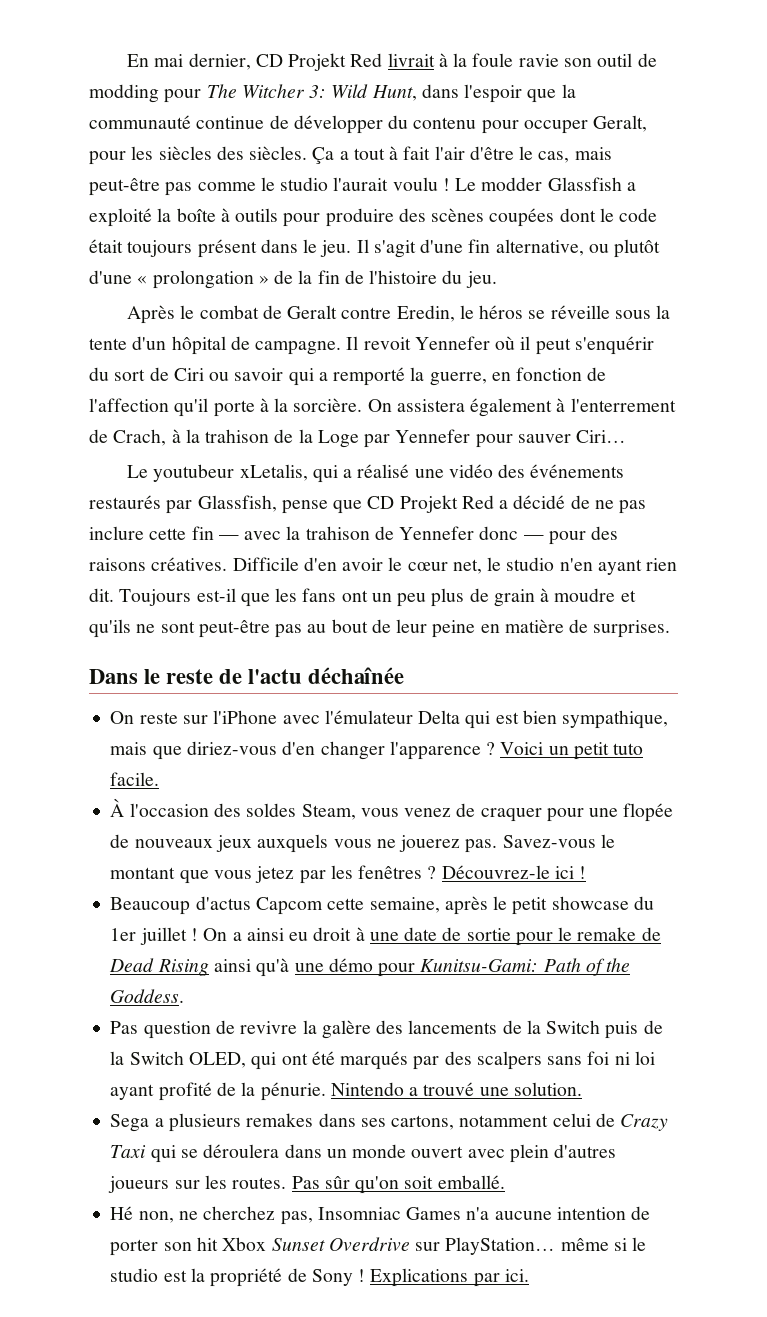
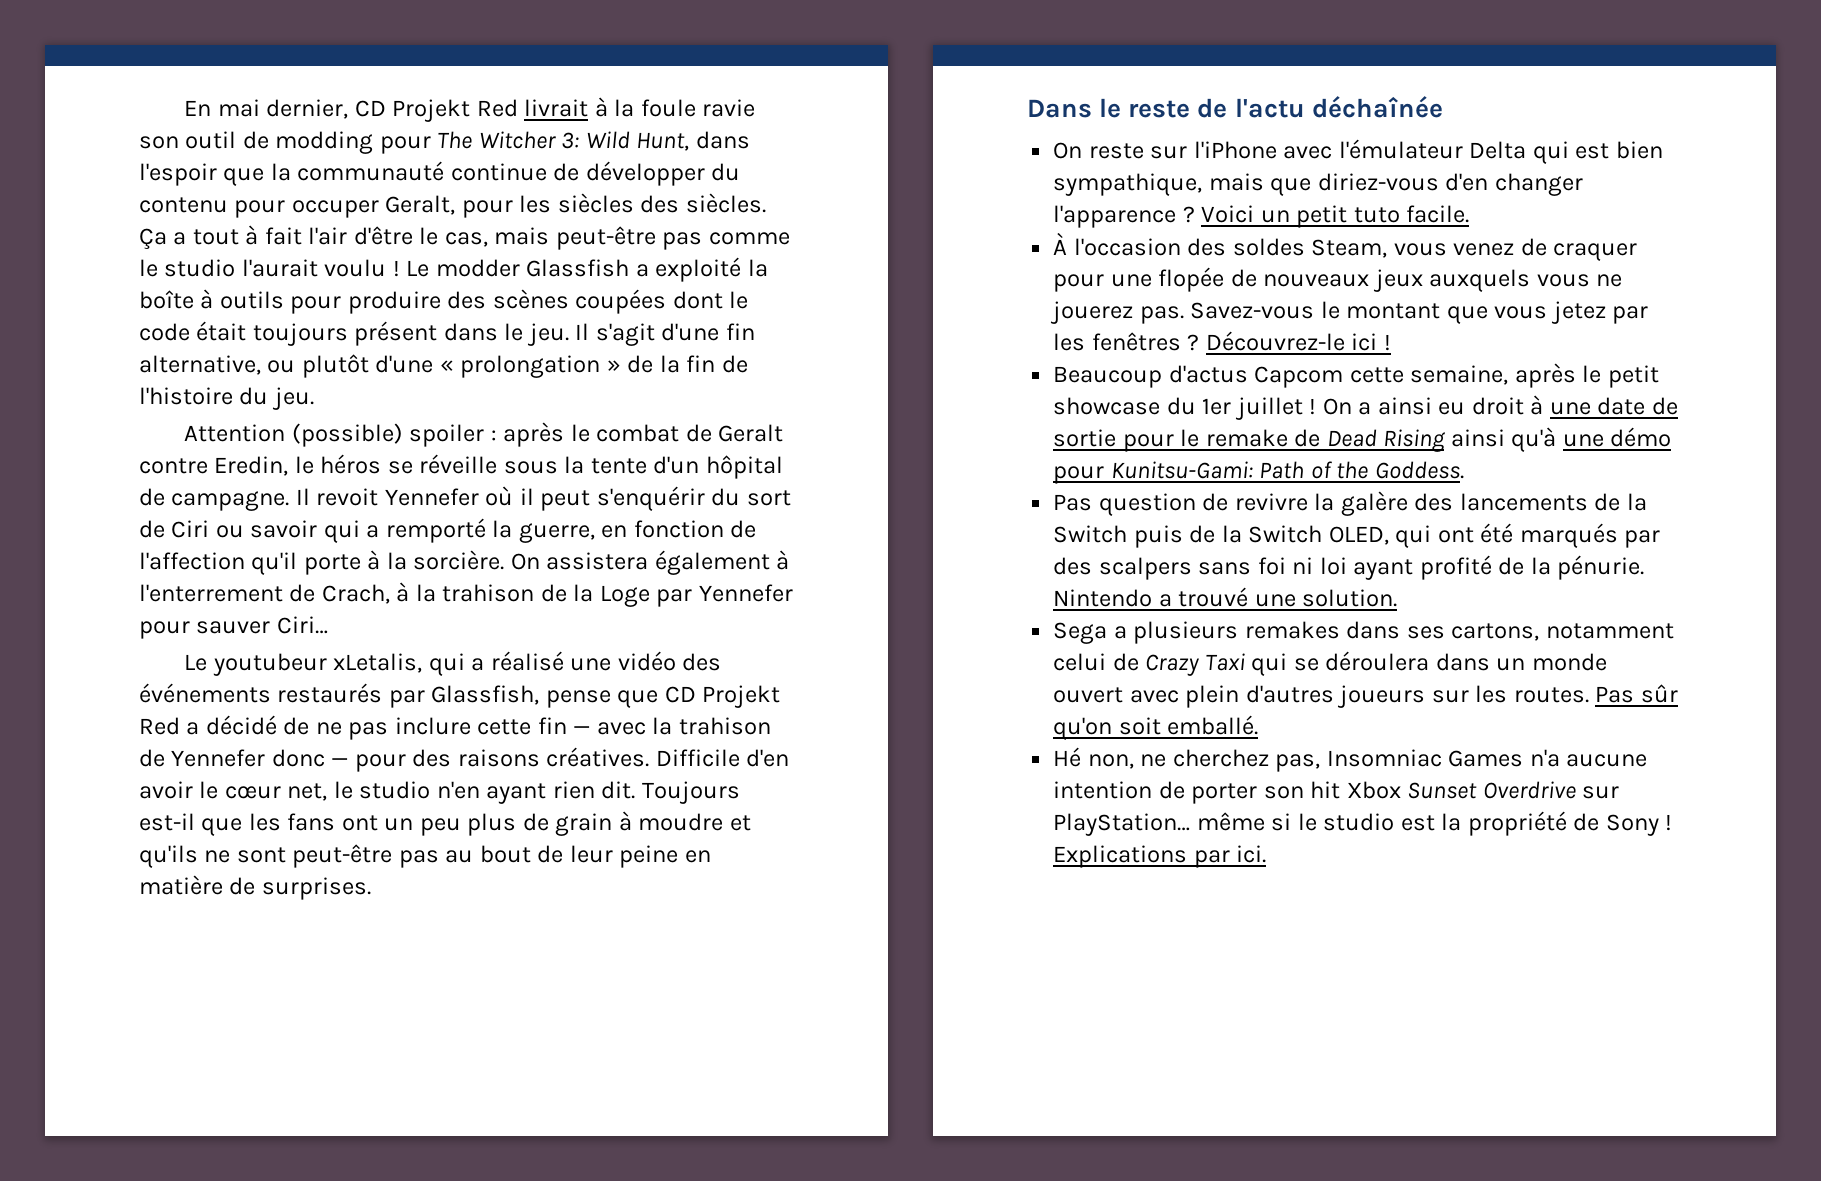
- Après le combat de Geralt contre Eredin, le héros se réveille sous la tente d'un hôpital de campagne.
+ Attention (possible) spoiler : après le combat de Geralt contre Eredin, le héros se réveille sous la tente d'un hôpital de campagne.

